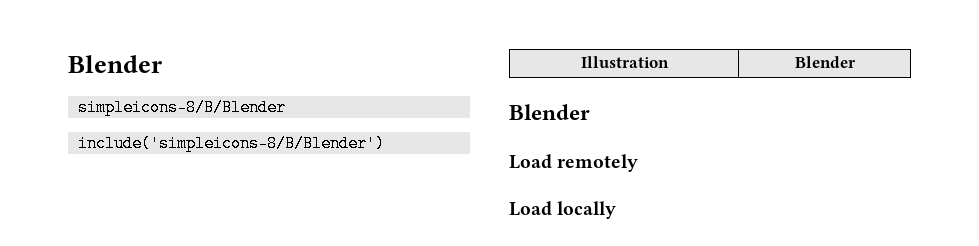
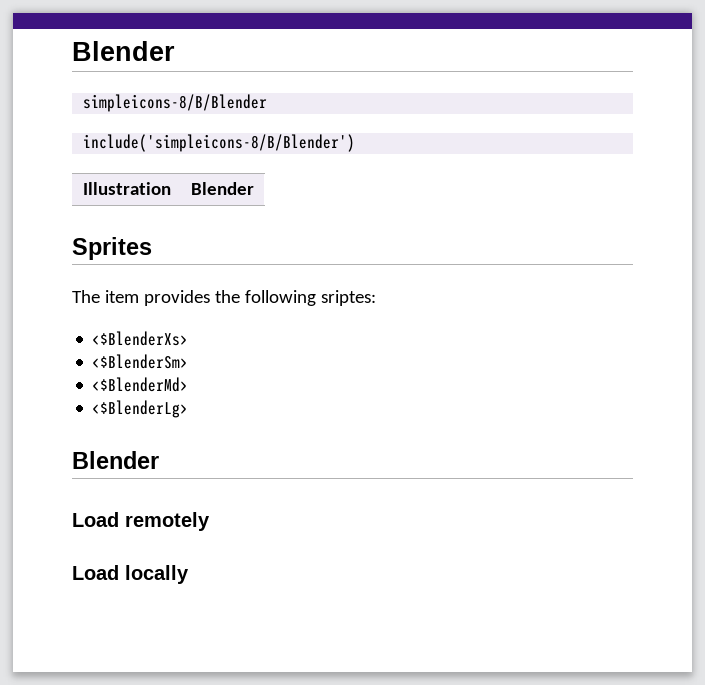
+ Sprites
+ The item provides the following sriptes:
+ <$BlenderXs>
+ <$BlenderSm>
+ <$BlenderMd>
+ <$BlenderLg>

